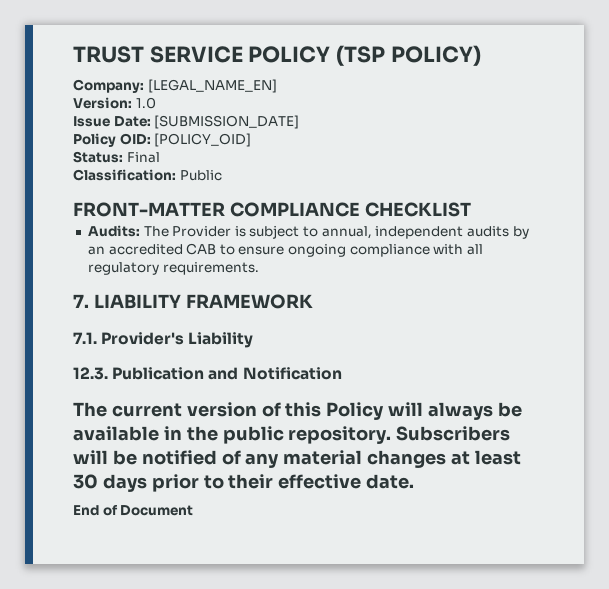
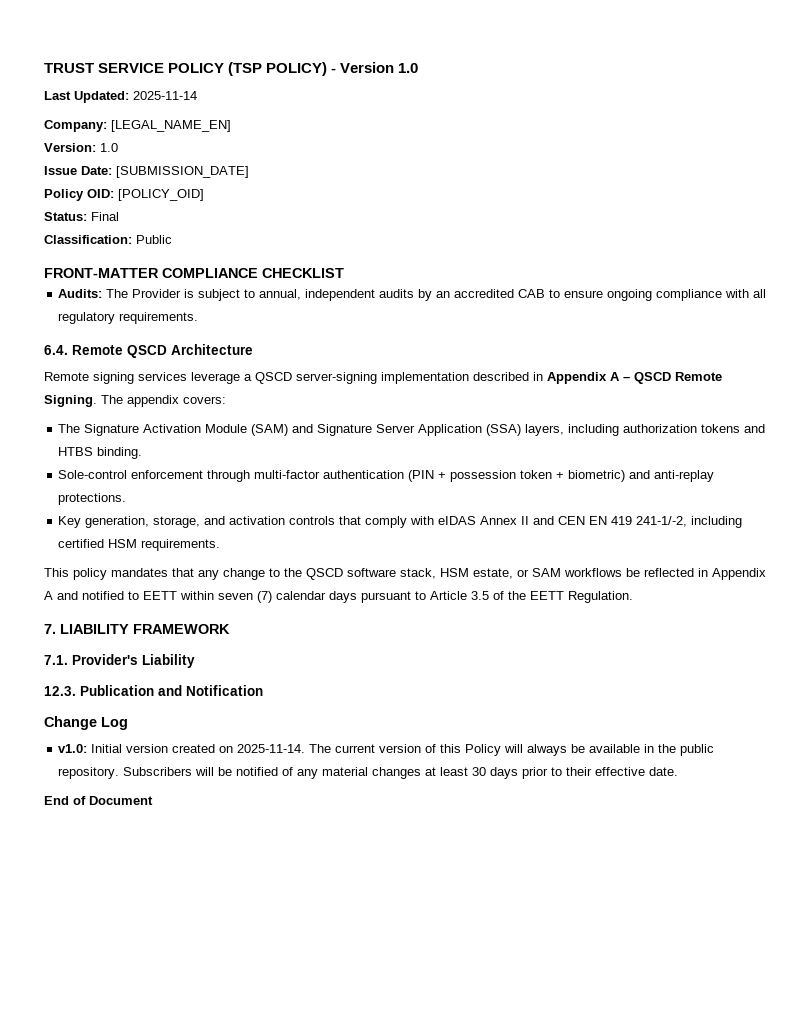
- TRUST SERVICE POLICY (TSP POLICY)
+ TRUST SERVICE POLICY (TSP POLICY) - Version 1.0
+ Last Updated: 2025-11-14
+ 6.4. Remote QSCD Architecture
+ Remote signing services leverage a QSCD server-signing implementation described in Appendix A – QSCD Remote Signing. The appendix covers:
+ The Signature Activation Module (SAM) and Signature Server Application (SSA) layers, including authorization tokens and HTBS binding.
+ Sole-control enforcement through multi-factor authentication (PIN + possession token + biometric) and anti-replay protections.
+ Key generation, storage, and activation controls that comply with eIDAS Annex II and CEN EN 419 241-1/-2, including certified HSM requirements.
+ This policy mandates that any change to the QSCD software stack, HSM estate, or SAM workflows be reflected in Appendix A and notified to EETT within seven (7) calendar days pursuant to Article 3.5 of the EETT Regulation.
+ Change Log
+ v1.0: Initial version created on 2025-11-14.

